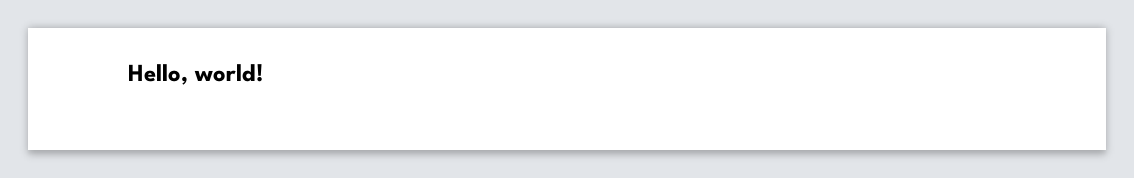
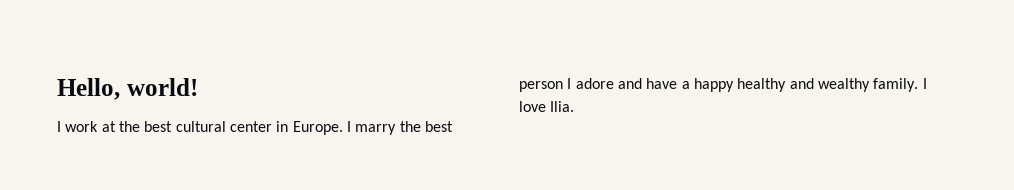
+ I work at the best cultural center in Europe. I marry the best person I adore and have a happy healthy and wealthy family. I love Ilia.

